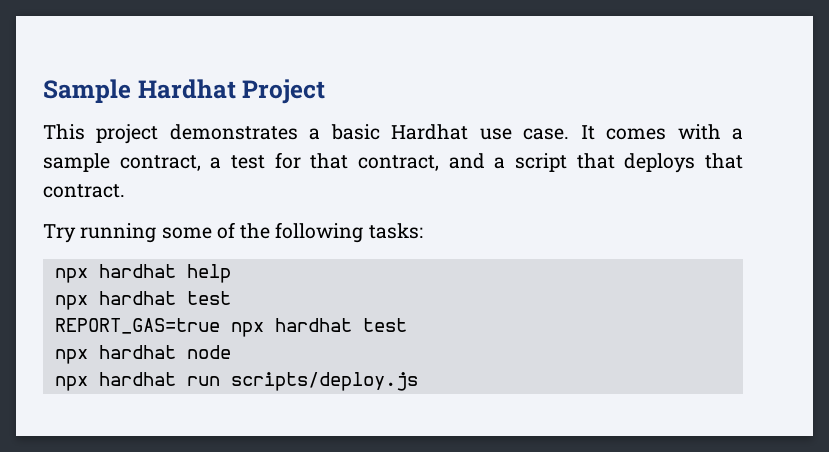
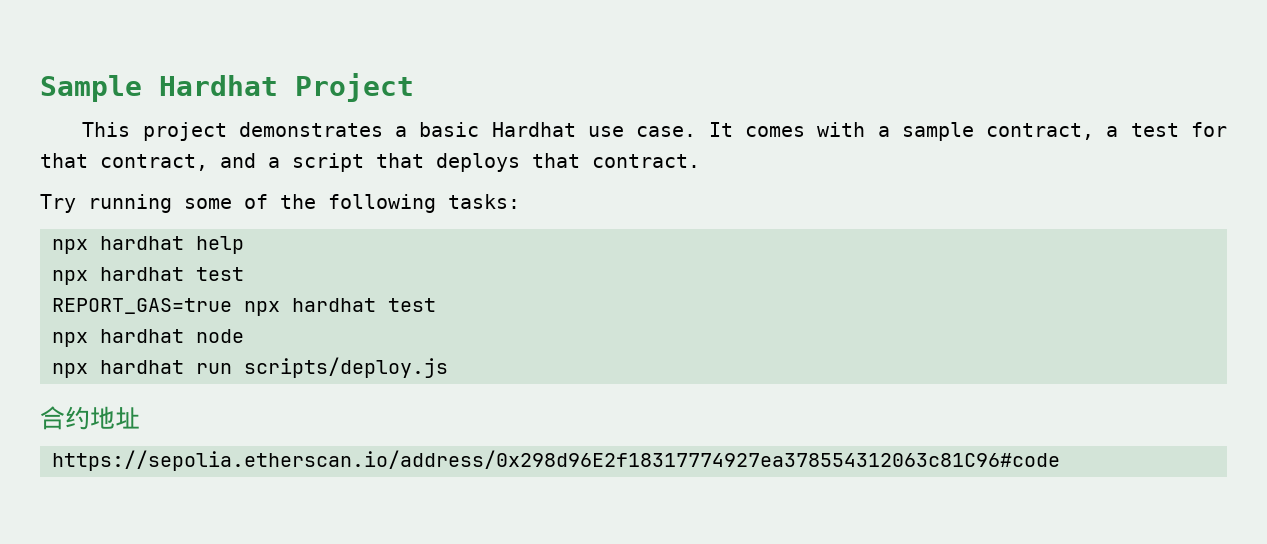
+ 合约地址
+ https://sepolia.etherscan.io/address/0x298d96E2f18317774927ea378554312063c81C96#code

